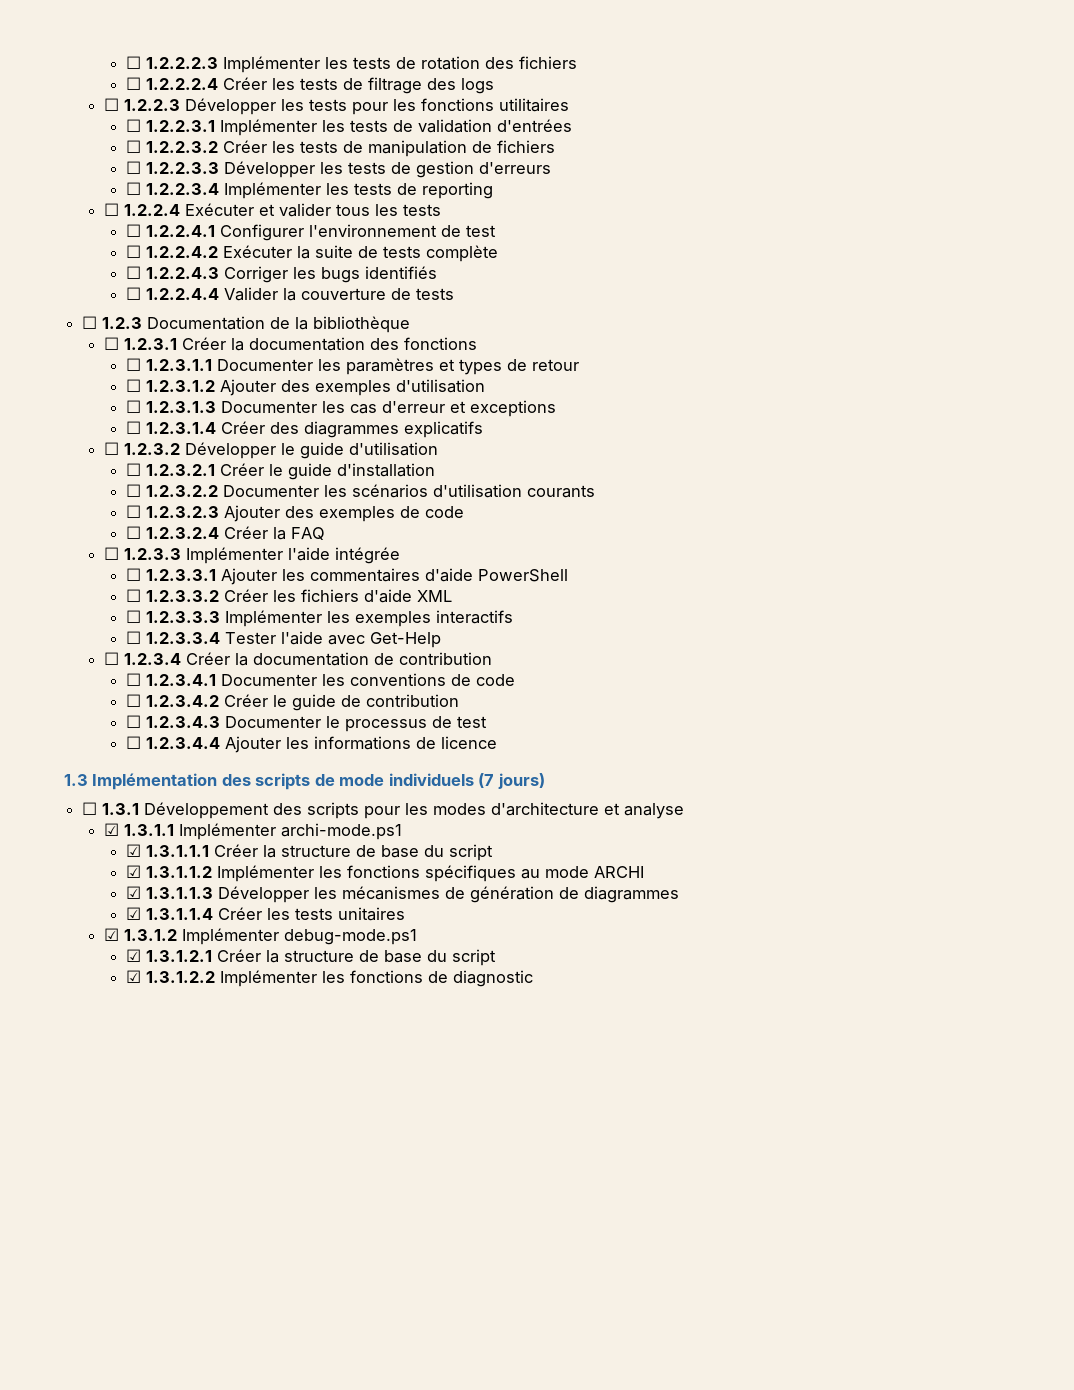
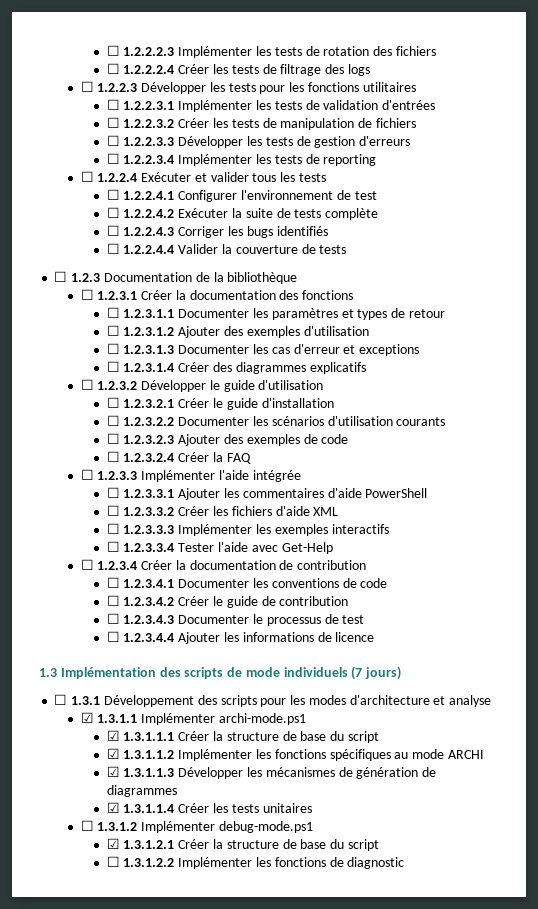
- ☑ 1.3.1.2 Implémenter debug-mode.ps1
+ ☐ 1.3.1.2 Implémenter debug-mode.ps1
- ☑ 1.3.1.2.2 Implémenter les fonctions de diagnostic
+ ☐ 1.3.1.2.2 Implémenter les fonctions de diagnostic

